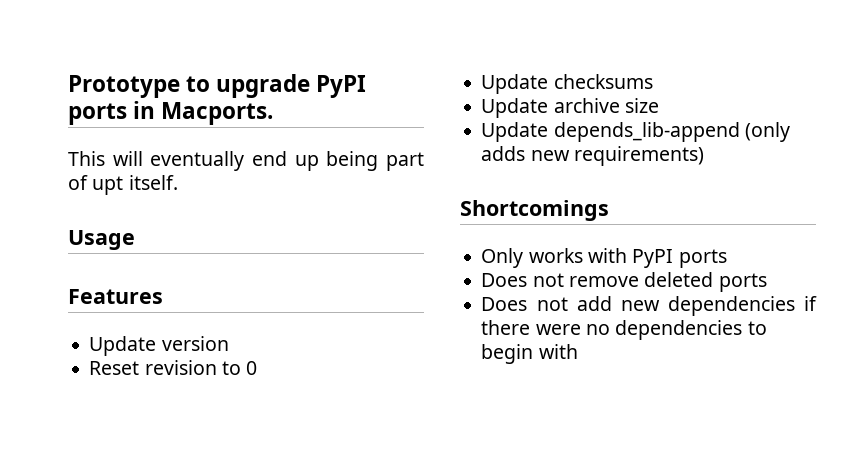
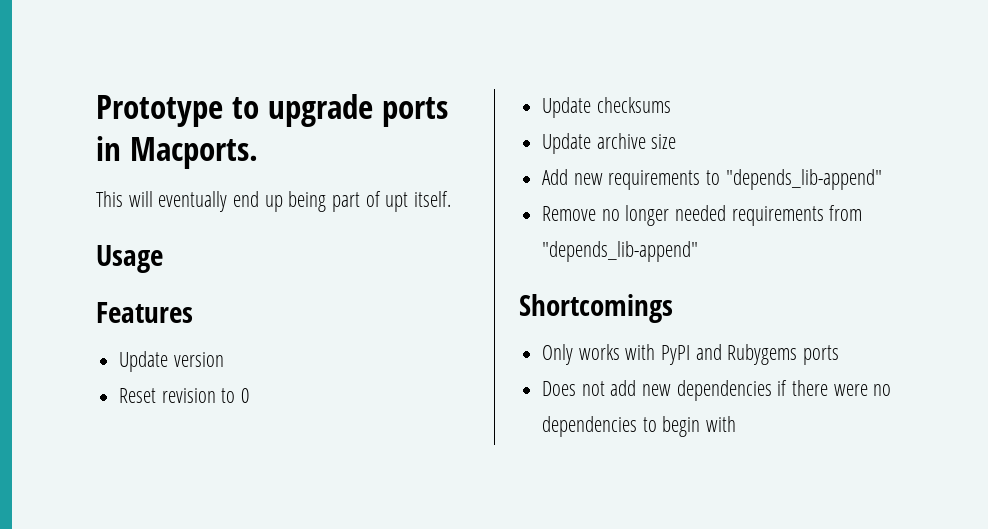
- Prototype to upgrade PyPI ports in Macports.
+ Prototype to upgrade ports in Macports.
- Update depends_lib-append (only adds new requirements)
+ Add new requirements to "depends_lib-append"
+ Remove no longer needed requirements from "depends_lib-append"
- Only works with PyPI ports
- Does not remove deleted ports
+ Only works with PyPI and Rubygems ports

